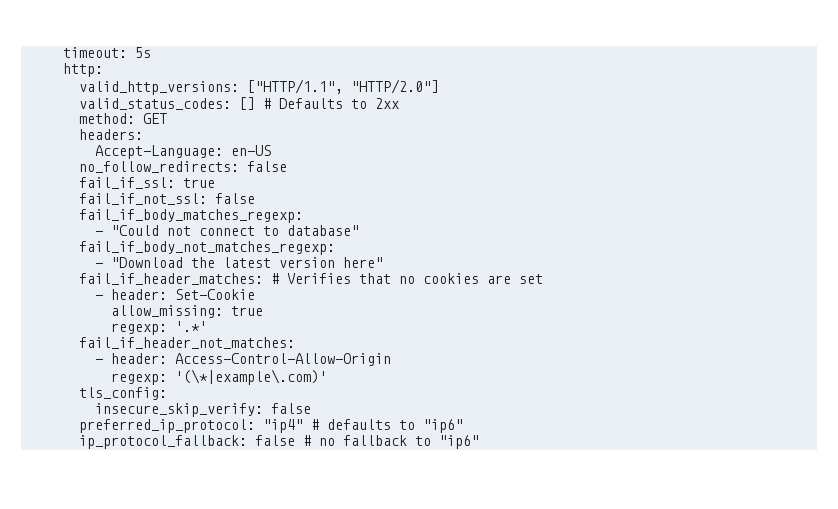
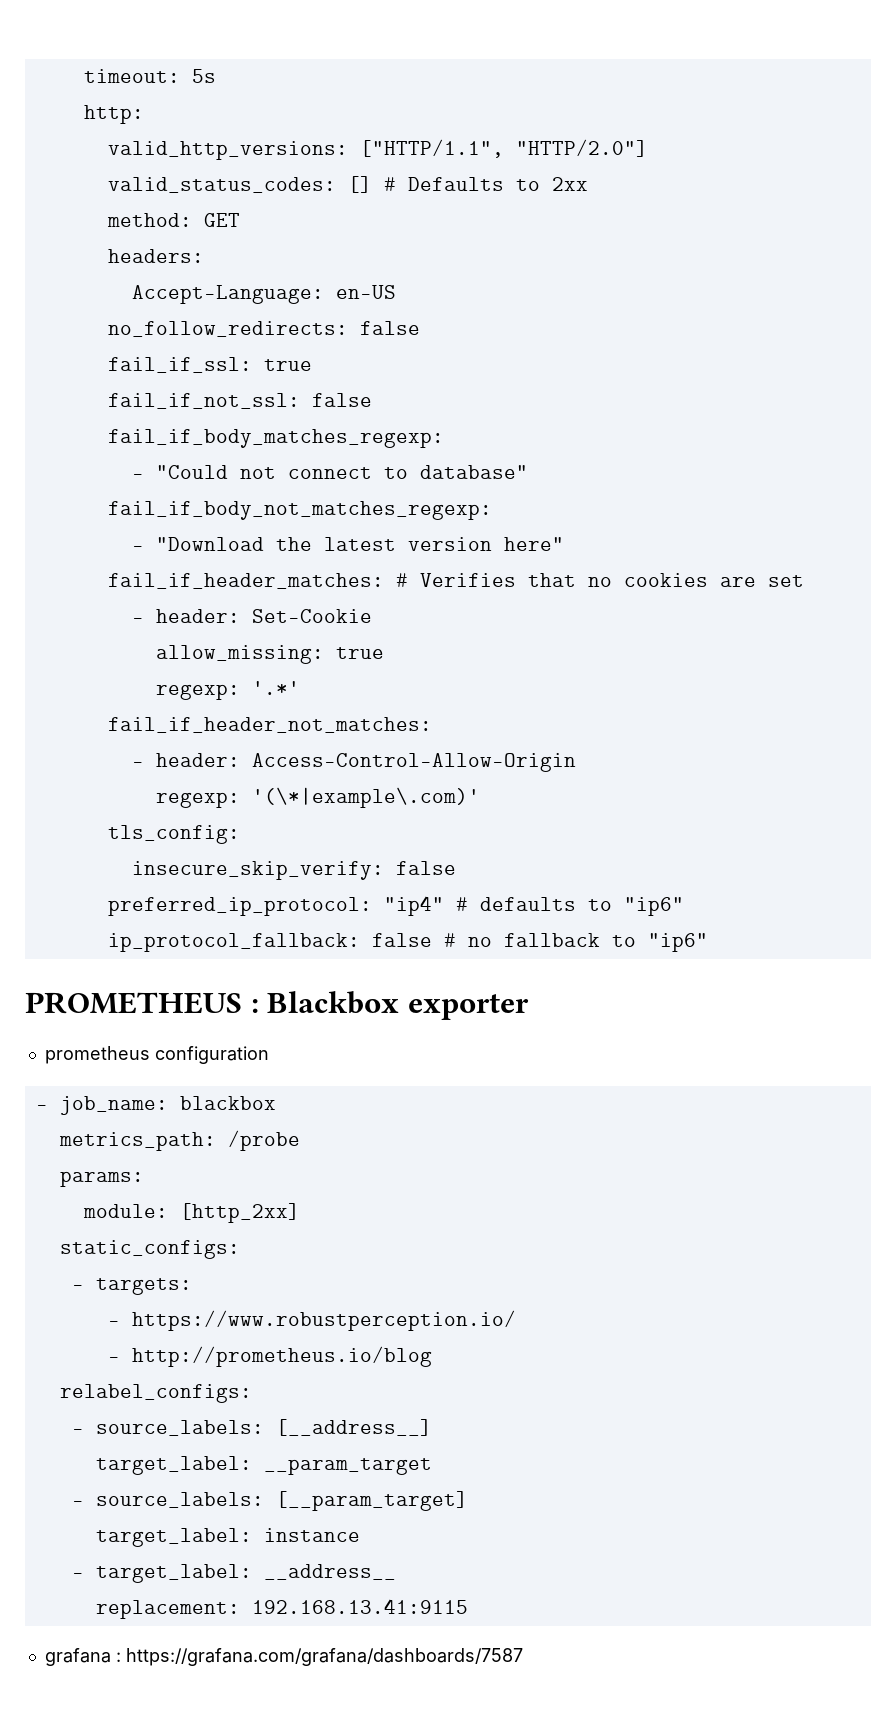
+ PROMETHEUS : Blackbox exporter
+ prometheus configuration
+ - job_name: blackbox
+ metrics_path: /probe
+ params:
+ module: [http_2xx]
+ static_configs:
+ - targets:
+ - https://www.robustperception.io/
+ - http://prometheus.io/blog
+ relabel_configs:
+ - source_labels: [__address__]
+ target_label: __param_target
+ - source_labels: [__param_target]
+ target_label: instance
+ - target_label: __address__
+ replacement: 192.168.13.41:9115
+ grafana : https://grafana.com/grafana/dashboards/7587

